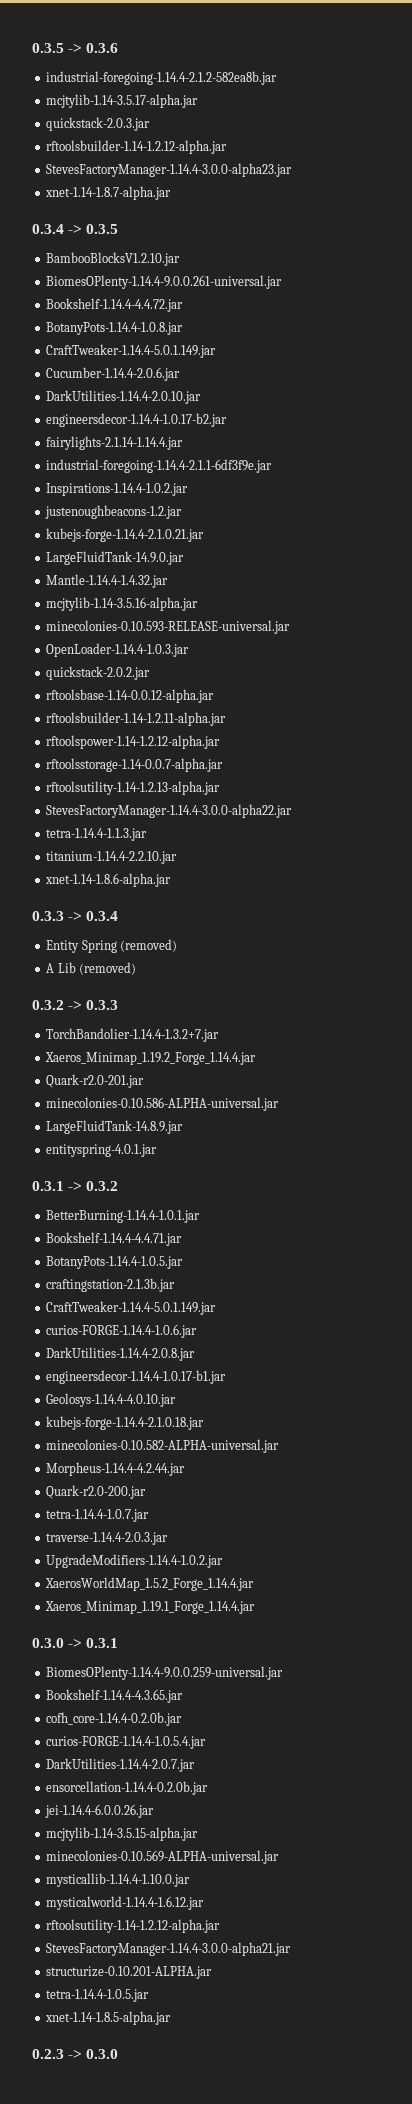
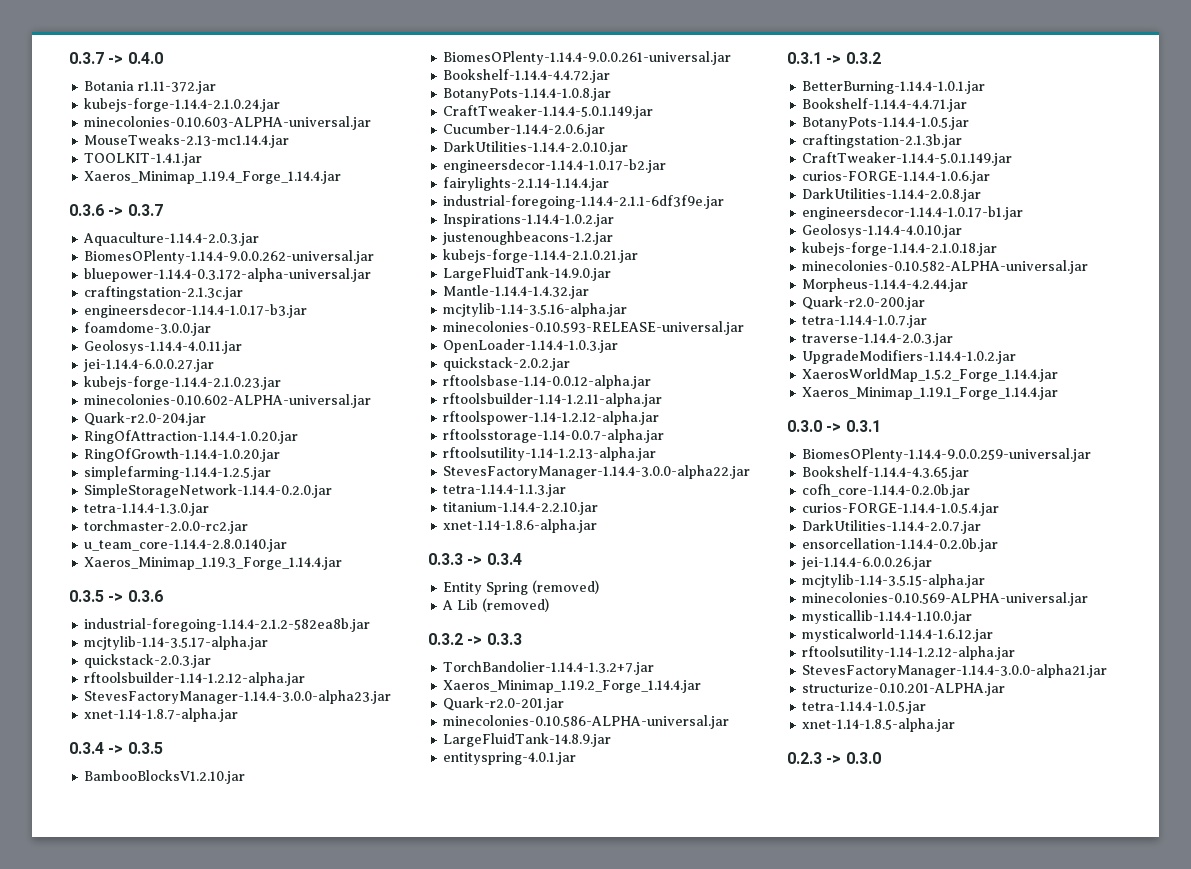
+ 0.3.7 -> 0.4.0
+ Botania r1.11-372.jar
+ kubejs-forge-1.14.4-2.1.0.24.jar
+ minecolonies-0.10.603-ALPHA-universal.jar
+ MouseTweaks-2.13-mc1.14.4.jar
+ TOOLKIT-1.4.1.jar
+ Xaeros_Minimap_1.19.4_Forge_1.14.4.jar
+ 0.3.6 -> 0.3.7
+ Aquaculture-1.14.4-2.0.3.jar
+ BiomesOPlenty-1.14.4-9.0.0.262-universal.jar
+ bluepower-1.14.4-0.3.172-alpha-universal.jar
+ craftingstation-2.1.3c.jar
+ engineersdecor-1.14.4-1.0.17-b3.jar
+ foamdome-3.0.0.jar
+ Geolosys-1.14.4-4.0.11.jar
+ jei-1.14.4-6.0.0.27.jar
+ kubejs-forge-1.14.4-2.1.0.23.jar
+ minecolonies-0.10.602-ALPHA-universal.jar
+ Quark-r2.0-204.jar
+ RingOfAttraction-1.14.4-1.0.20.jar
+ RingOfGrowth-1.14.4-1.0.20.jar
+ simplefarming-1.14.4-1.2.5.jar
+ SimpleStorageNetwork-1.14.4-0.2.0.jar
+ tetra-1.14.4-1.3.0.jar
+ torchmaster-2.0.0-rc2.jar
+ u_team_core-1.14.4-2.8.0.140.jar
+ Xaeros_Minimap_1.19.3_Forge_1.14.4.jar

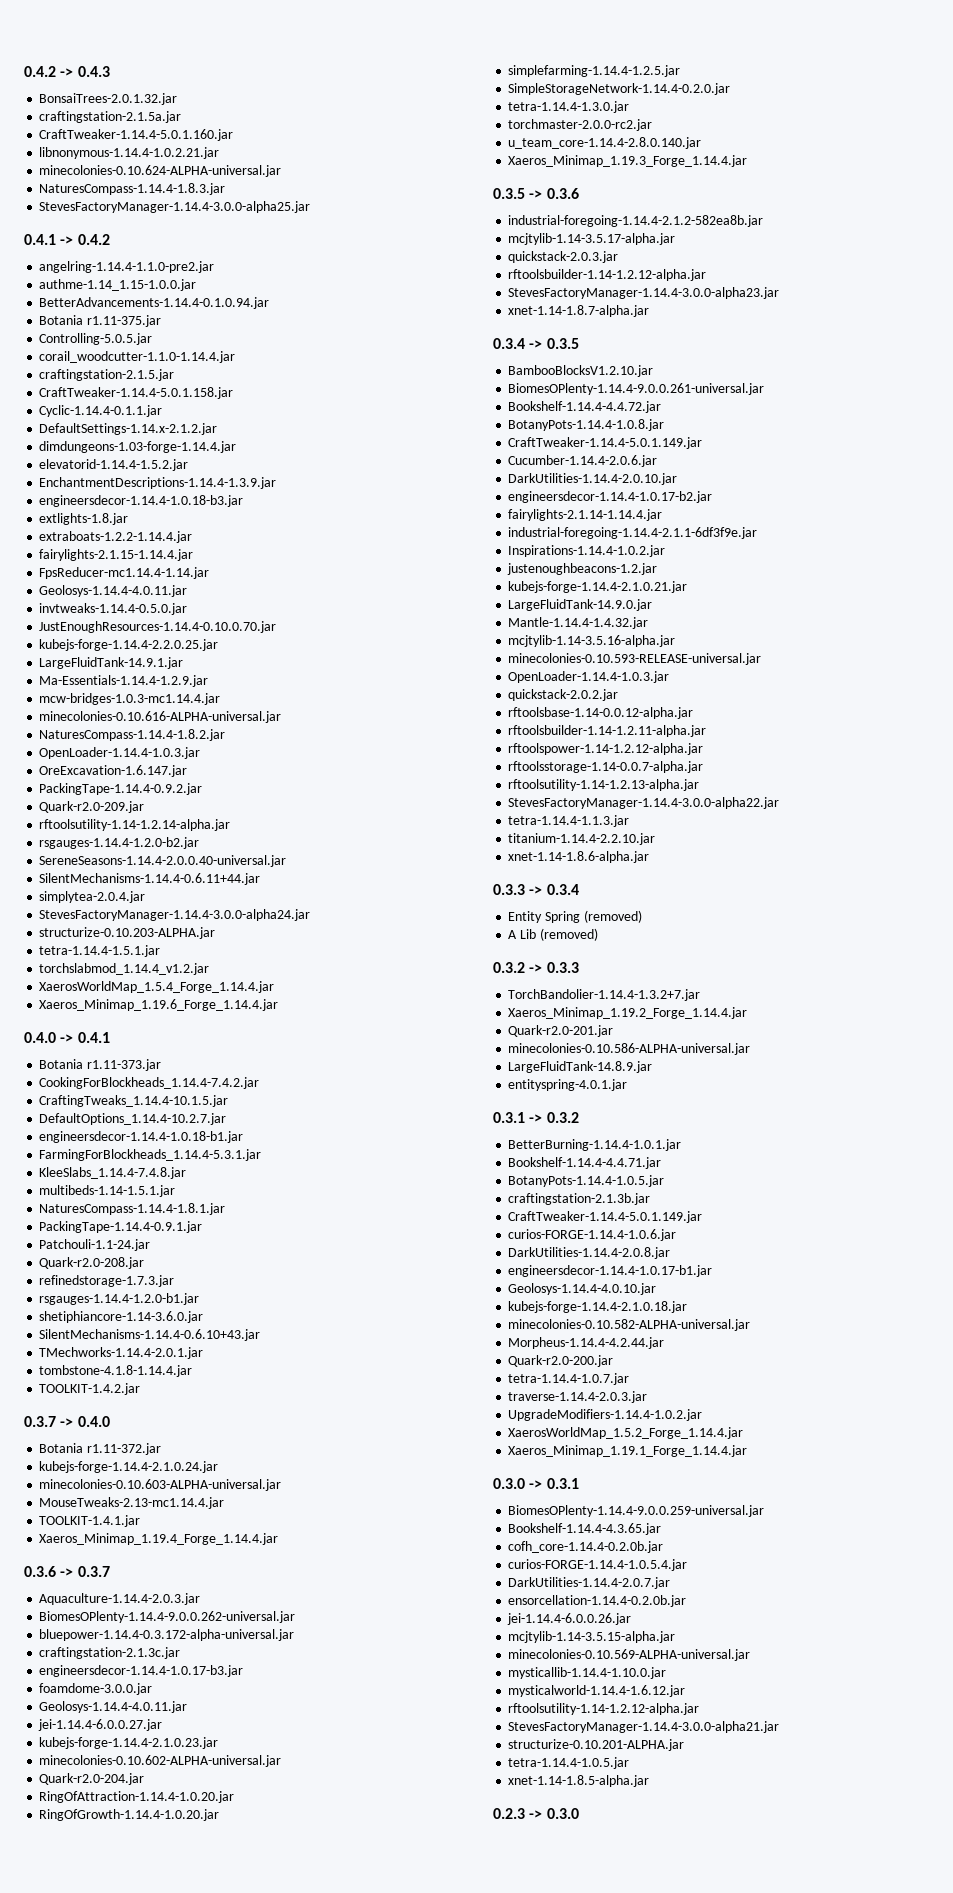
+ 0.4.2 -> 0.4.3
+ BonsaiTrees-2.0.1.32.jar
+ craftingstation-2.1.5a.jar
+ CraftTweaker-1.14.4-5.0.1.160.jar
+ libnonymous-1.14.4-1.0.2.21.jar
+ minecolonies-0.10.624-ALPHA-universal.jar
+ NaturesCompass-1.14.4-1.8.3.jar
+ StevesFactoryManager-1.14.4-3.0.0-alpha25.jar
+ 0.4.1 -> 0.4.2
+ angelring-1.14.4-1.1.0-pre2.jar
+ authme-1.14_1.15-1.0.0.jar
+ BetterAdvancements-1.14.4-0.1.0.94.jar
+ Botania r1.11-375.jar
+ Controlling-5.0.5.jar
+ corail_woodcutter-1.1.0-1.14.4.jar
+ craftingstation-2.1.5.jar
+ CraftTweaker-1.14.4-5.0.1.158.jar
+ Cyclic-1.14.4-0.1.1.jar
+ DefaultSettings-1.14.x-2.1.2.jar
+ dimdungeons-1.03-forge-1.14.4.jar
+ elevatorid-1.14.4-1.5.2.jar
+ EnchantmentDescriptions-1.14.4-1.3.9.jar
+ engineersdecor-1.14.4-1.0.18-b3.jar
+ extlights-1.8.jar
+ extraboats-1.2.2-1.14.4.jar
+ fairylights-2.1.15-1.14.4.jar
+ FpsReducer-mc1.14.4-1.14.jar
+ Geolosys-1.14.4-4.0.11.jar
+ invtweaks-1.14.4-0.5.0.jar
+ JustEnoughResources-1.14.4-0.10.0.70.jar
+ kubejs-forge-1.14.4-2.2.0.25.jar
+ LargeFluidTank-14.9.1.jar
+ Ma-Essentials-1.14.4-1.2.9.jar
+ mcw-bridges-1.0.3-mc1.14.4.jar
+ minecolonies-0.10.616-ALPHA-universal.jar
+ NaturesCompass-1.14.4-1.8.2.jar
+ OpenLoader-1.14.4-1.0.3.jar
+ OreExcavation-1.6.147.jar
+ PackingTape-1.14.4-0.9.2.jar
+ Quark-r2.0-209.jar
+ rftoolsutility-1.14-1.2.14-alpha.jar
+ rsgauges-1.14.4-1.2.0-b2.jar
+ SereneSeasons-1.14.4-2.0.0.40-universal.jar
+ SilentMechanisms-1.14.4-0.6.11+44.jar
+ simplytea-2.0.4.jar
+ StevesFactoryManager-1.14.4-3.0.0-alpha24.jar
+ structurize-0.10.203-ALPHA.jar
+ tetra-1.14.4-1.5.1.jar
+ torchslabmod_1.14.4_v1.2.jar
+ XaerosWorldMap_1.5.4_Forge_1.14.4.jar
+ Xaeros_Minimap_1.19.6_Forge_1.14.4.jar
+ 0.4.0 -> 0.4.1
+ Botania r1.11-373.jar
+ CookingForBlockheads_1.14.4-7.4.2.jar
+ CraftingTweaks_1.14.4-10.1.5.jar
+ DefaultOptions_1.14.4-10.2.7.jar
+ engineersdecor-1.14.4-1.0.18-b1.jar
+ FarmingForBlockheads_1.14.4-5.3.1.jar
+ KleeSlabs_1.14.4-7.4.8.jar
+ multibeds-1.14-1.5.1.jar
+ NaturesCompass-1.14.4-1.8.1.jar
+ PackingTape-1.14.4-0.9.1.jar
+ Patchouli-1.1-24.jar
+ Quark-r2.0-208.jar
+ refinedstorage-1.7.3.jar
+ rsgauges-1.14.4-1.2.0-b1.jar
+ shetiphiancore-1.14-3.6.0.jar
+ SilentMechanisms-1.14.4-0.6.10+43.jar
+ TMechworks-1.14.4-2.0.1.jar
+ tombstone-4.1.8-1.14.4.jar
+ TOOLKIT-1.4.2.jar

